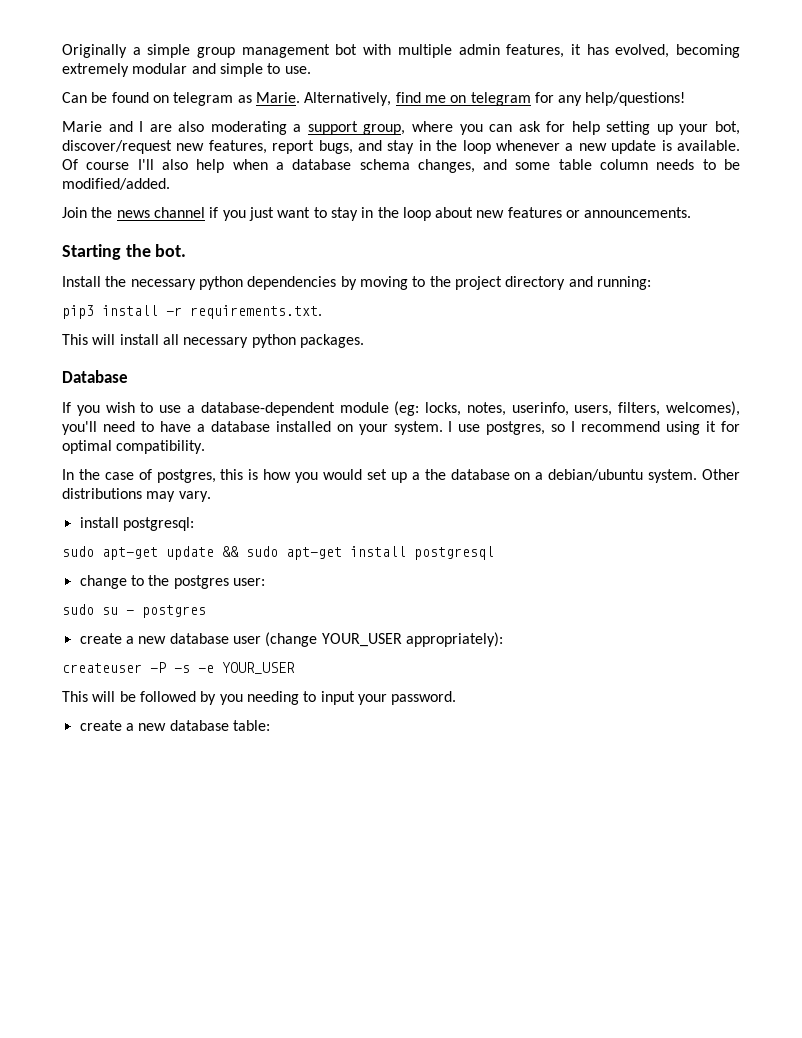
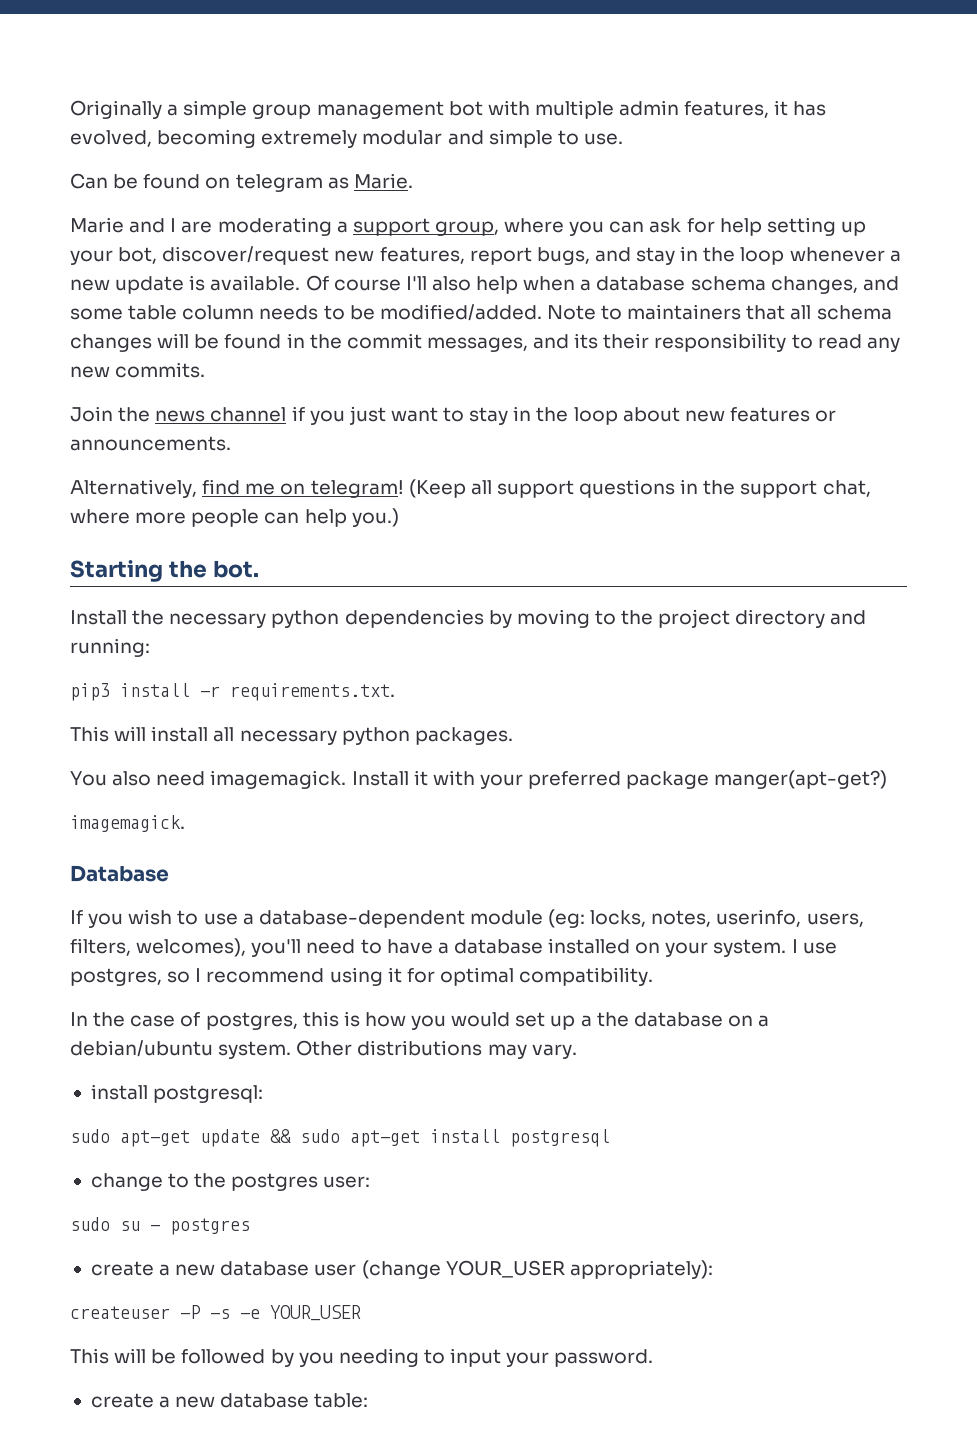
- Alternatively, find me on telegram for any help/questions!
- Marie and I are also moderating a support group, where you can ask for help setting up your bot, discover/request new features, report bugs, and stay in the loop whenever a new update is available.
+ Marie and I are moderating a support group, where you can ask for help setting up your bot, discover/request new features, report bugs, and stay in the loop whenever a new update is available.
+ Note to maintainers that all schema changes will be found in the commit messages, and its their responsibility to read any new commits.
+ Alternatively, find me on telegram! (Keep all support questions in the support chat, where more people can help you.)
+ You also need imagemagick. Install it with your preferred package manger(apt-get?)
+ imagemagick.

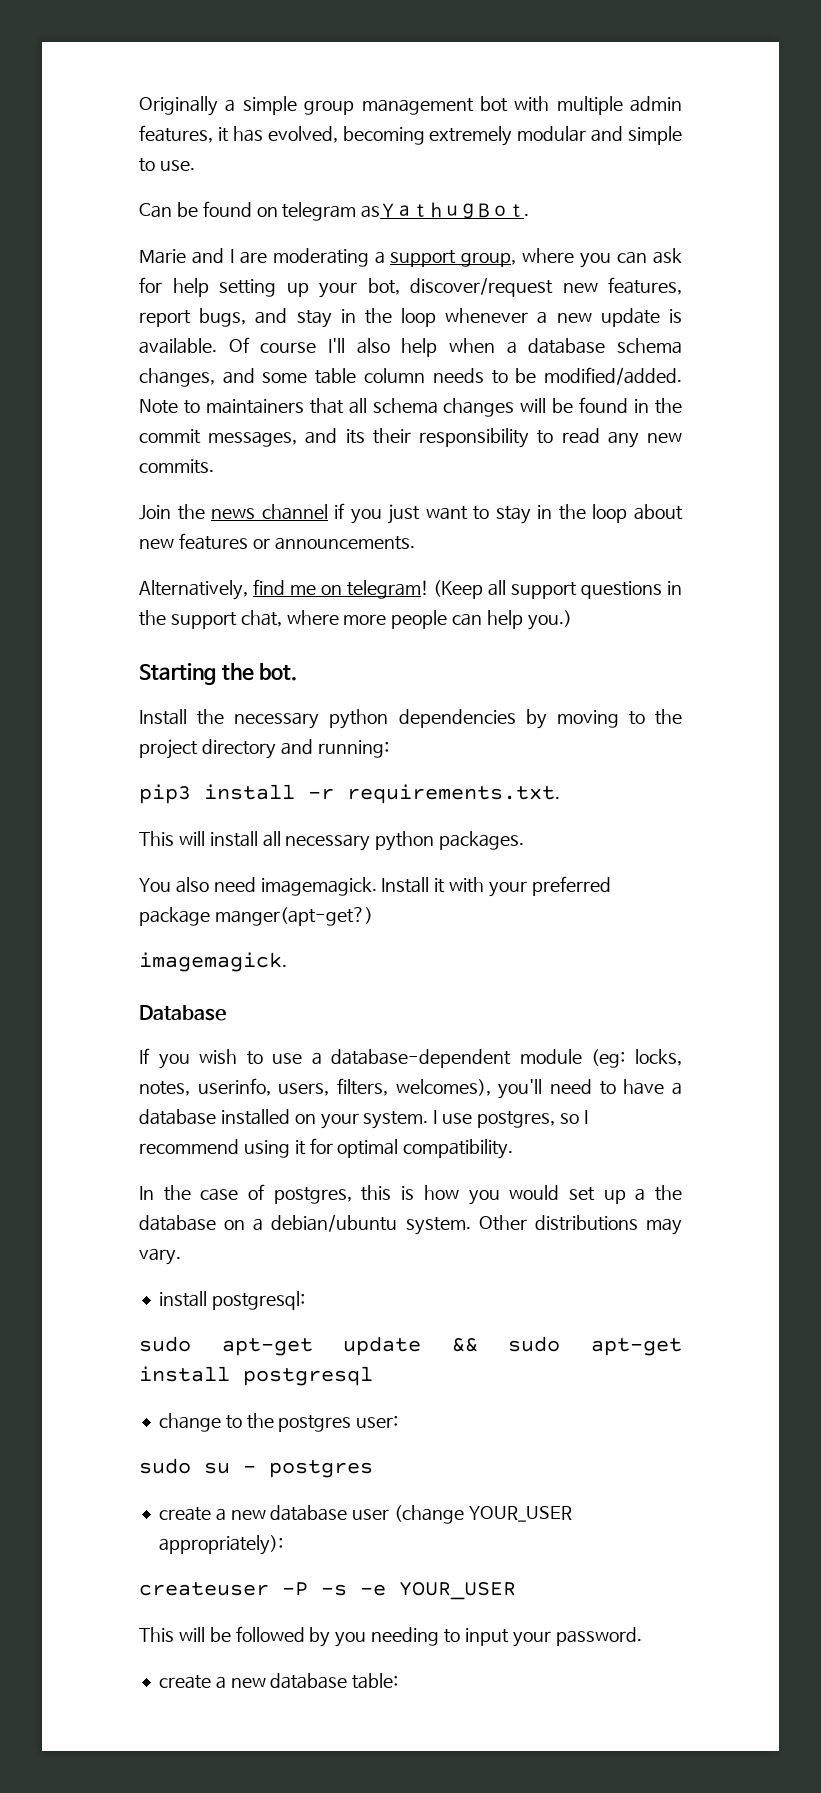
- Can be found on telegram as Marie.
+ Can be found on telegram asＹａｔｈｕｇＢｏｔ.

